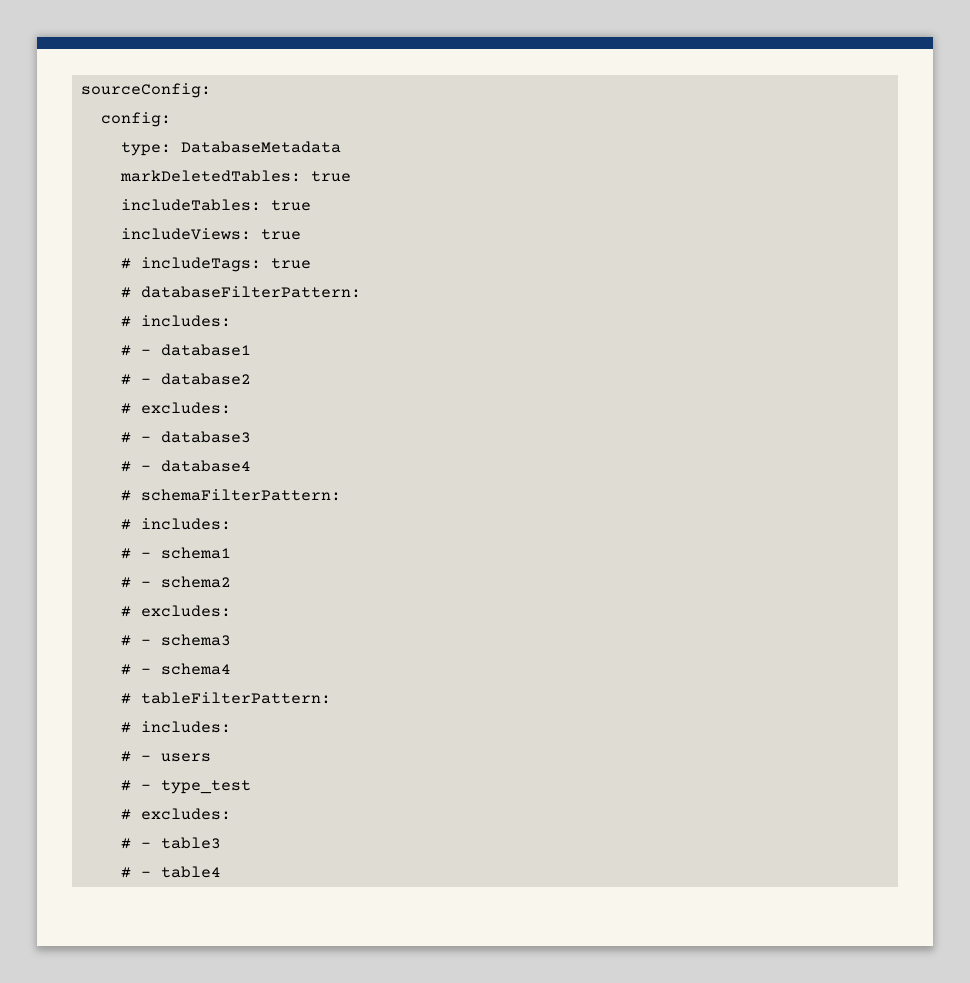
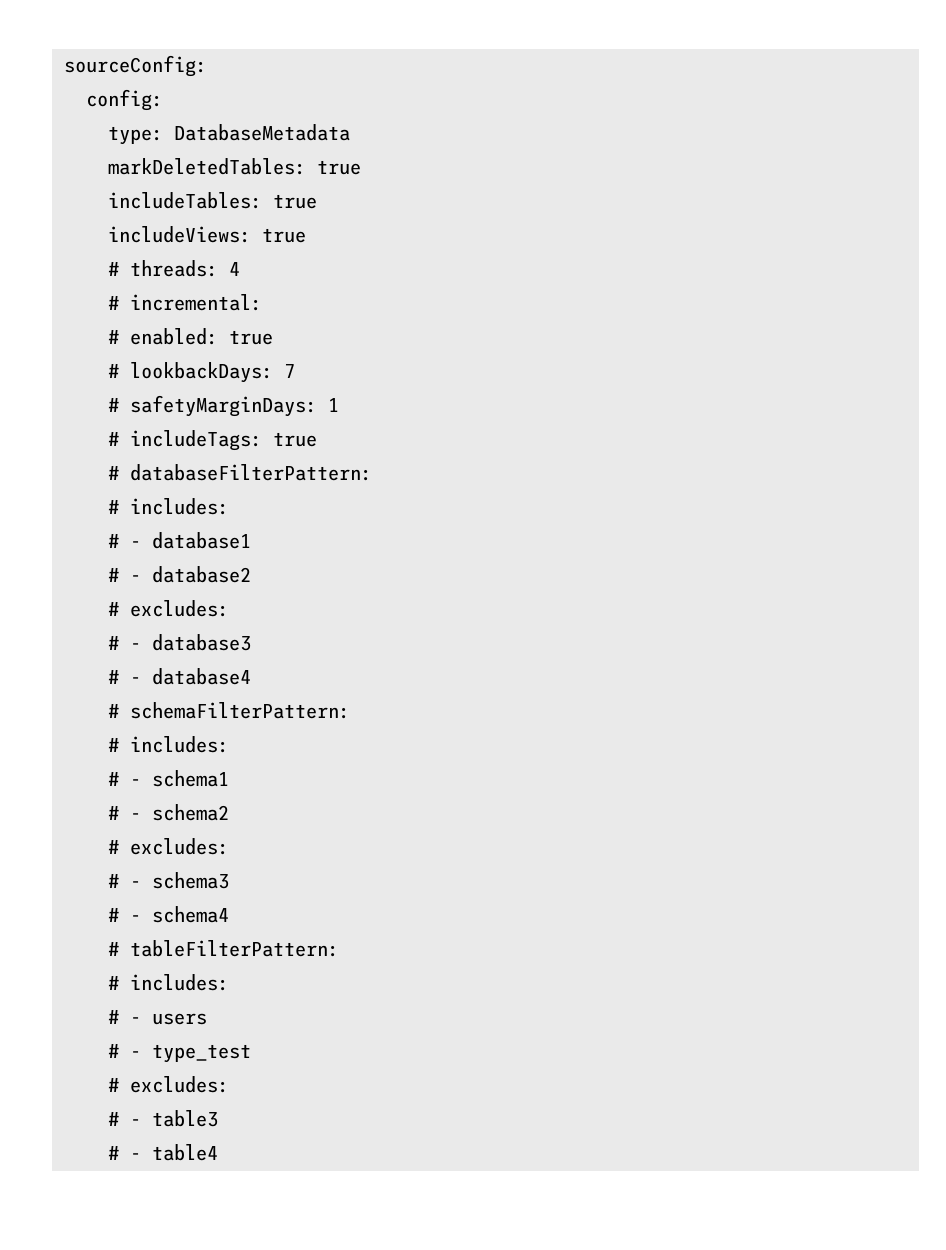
+ # threads: 4
+ # incremental:
+ # enabled: true
+ # lookbackDays: 7
+ # safetyMarginDays: 1

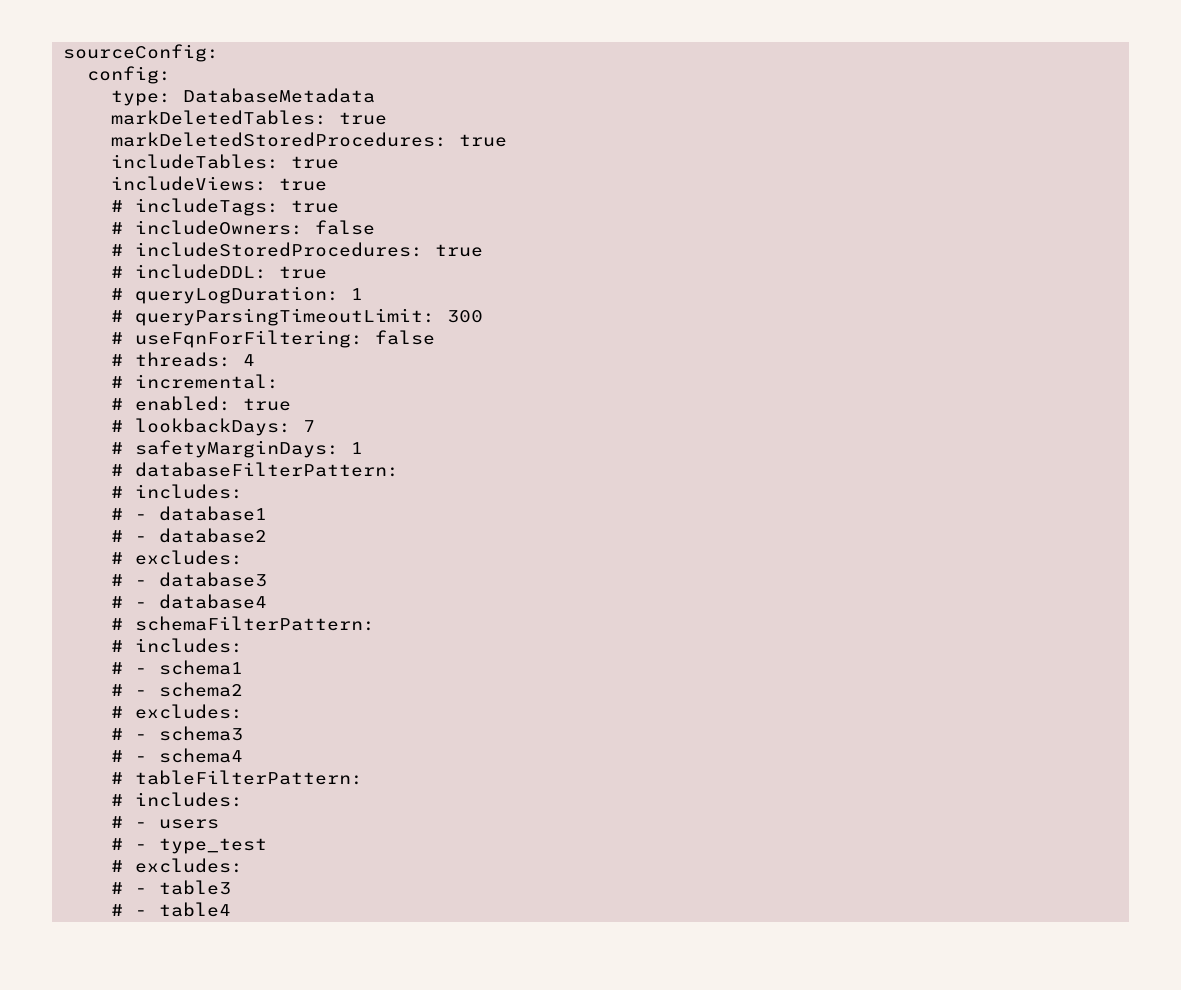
+ markDeletedStoredProcedures: true
+ # includeTags: true
+ # includeOwners: false
+ # includeStoredProcedures: true
+ # includeDDL: true
+ # queryLogDuration: 1
+ # queryParsingTimeoutLimit: 300
+ # useFqnForFiltering: false
- # includeTags: true

